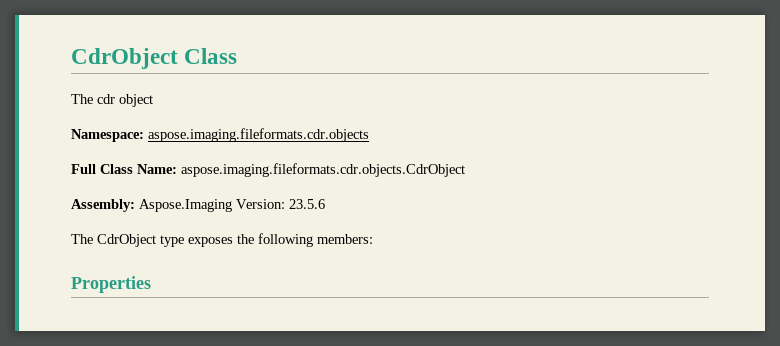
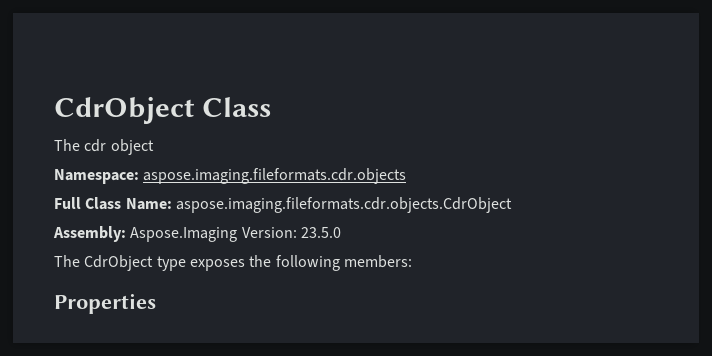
- Assembly: Aspose.Imaging Version: 23.5.6
+ Assembly: Aspose.Imaging Version: 23.5.0

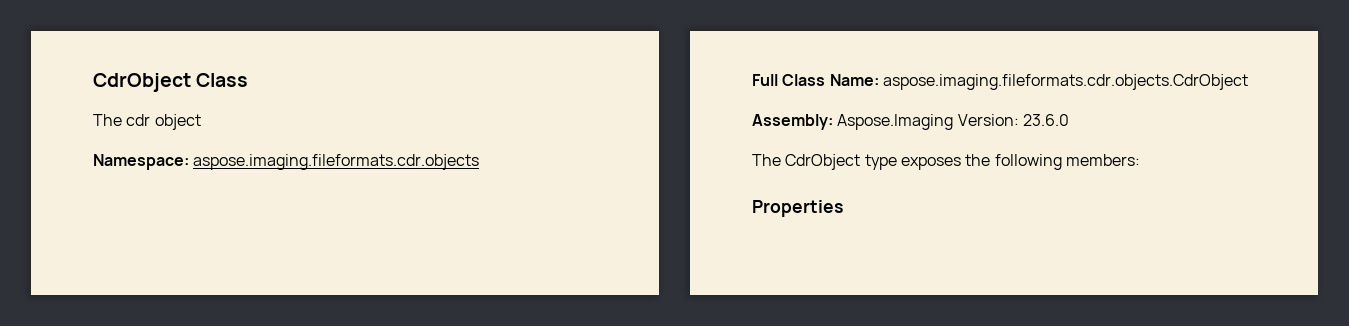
- Assembly: Aspose.Imaging Version: 23.5.0
+ Assembly: Aspose.Imaging Version: 23.6.0

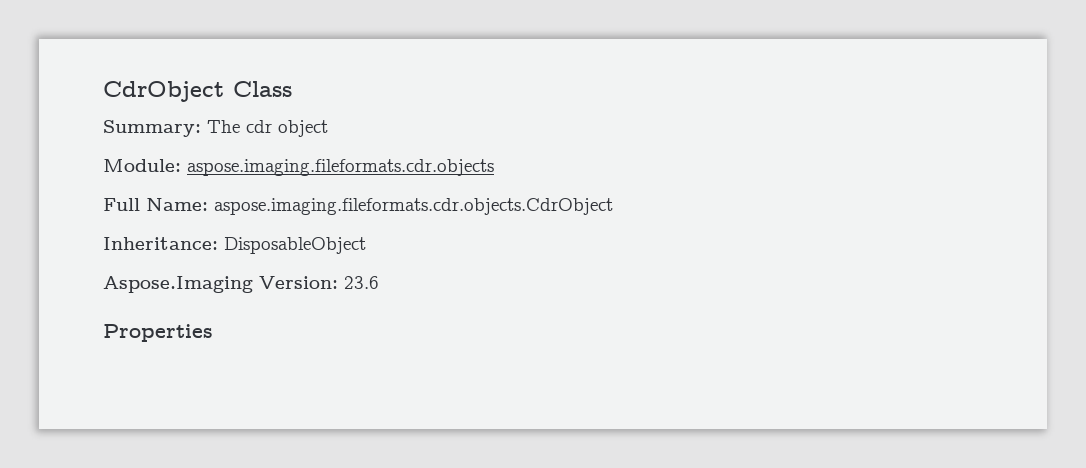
- The cdr object
+ Summary: The cdr object
- Namespace: aspose.imaging.fileformats.cdr.objects
+ Module: aspose.imaging.fileformats.cdr.objects
- Full Class Name: aspose.imaging.fileformats.cdr.objects.CdrObject
+ Full Name: aspose.imaging.fileformats.cdr.objects.CdrObject
- Assembly: Aspose.Imaging Version: 23.6.0
- The CdrObject type exposes the following members:
+ Inheritance: DisposableObject
+ Aspose.Imaging Version: 23.6

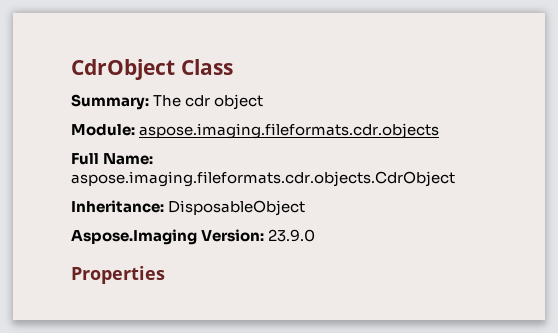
- Aspose.Imaging Version: 23.6
+ Aspose.Imaging Version: 23.9.0

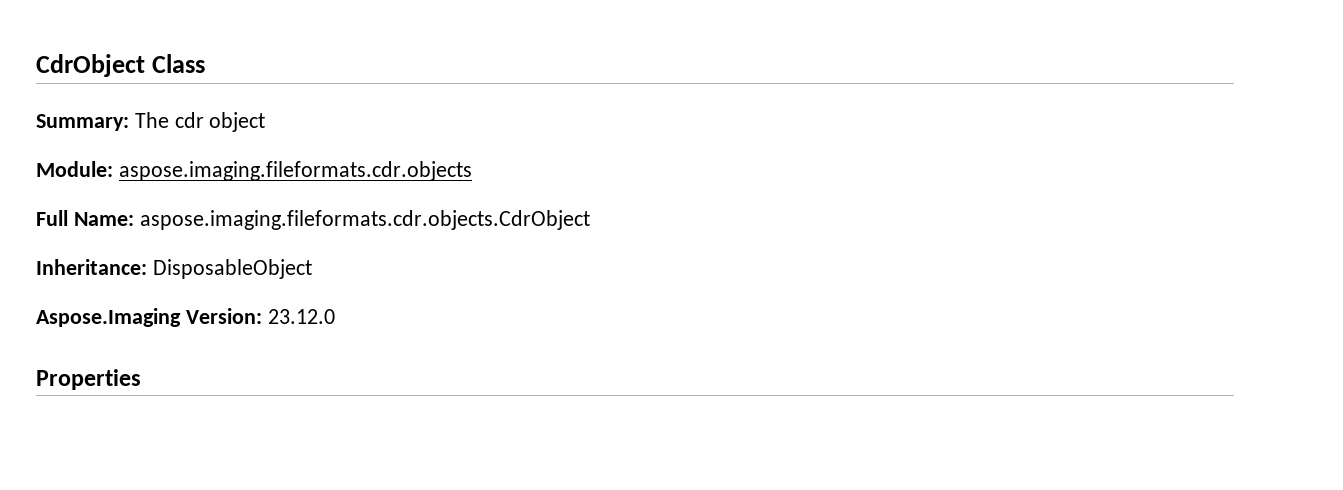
- Aspose.Imaging Version: 23.9.0
+ Aspose.Imaging Version: 23.12.0

